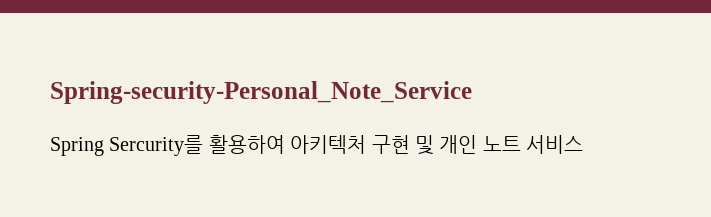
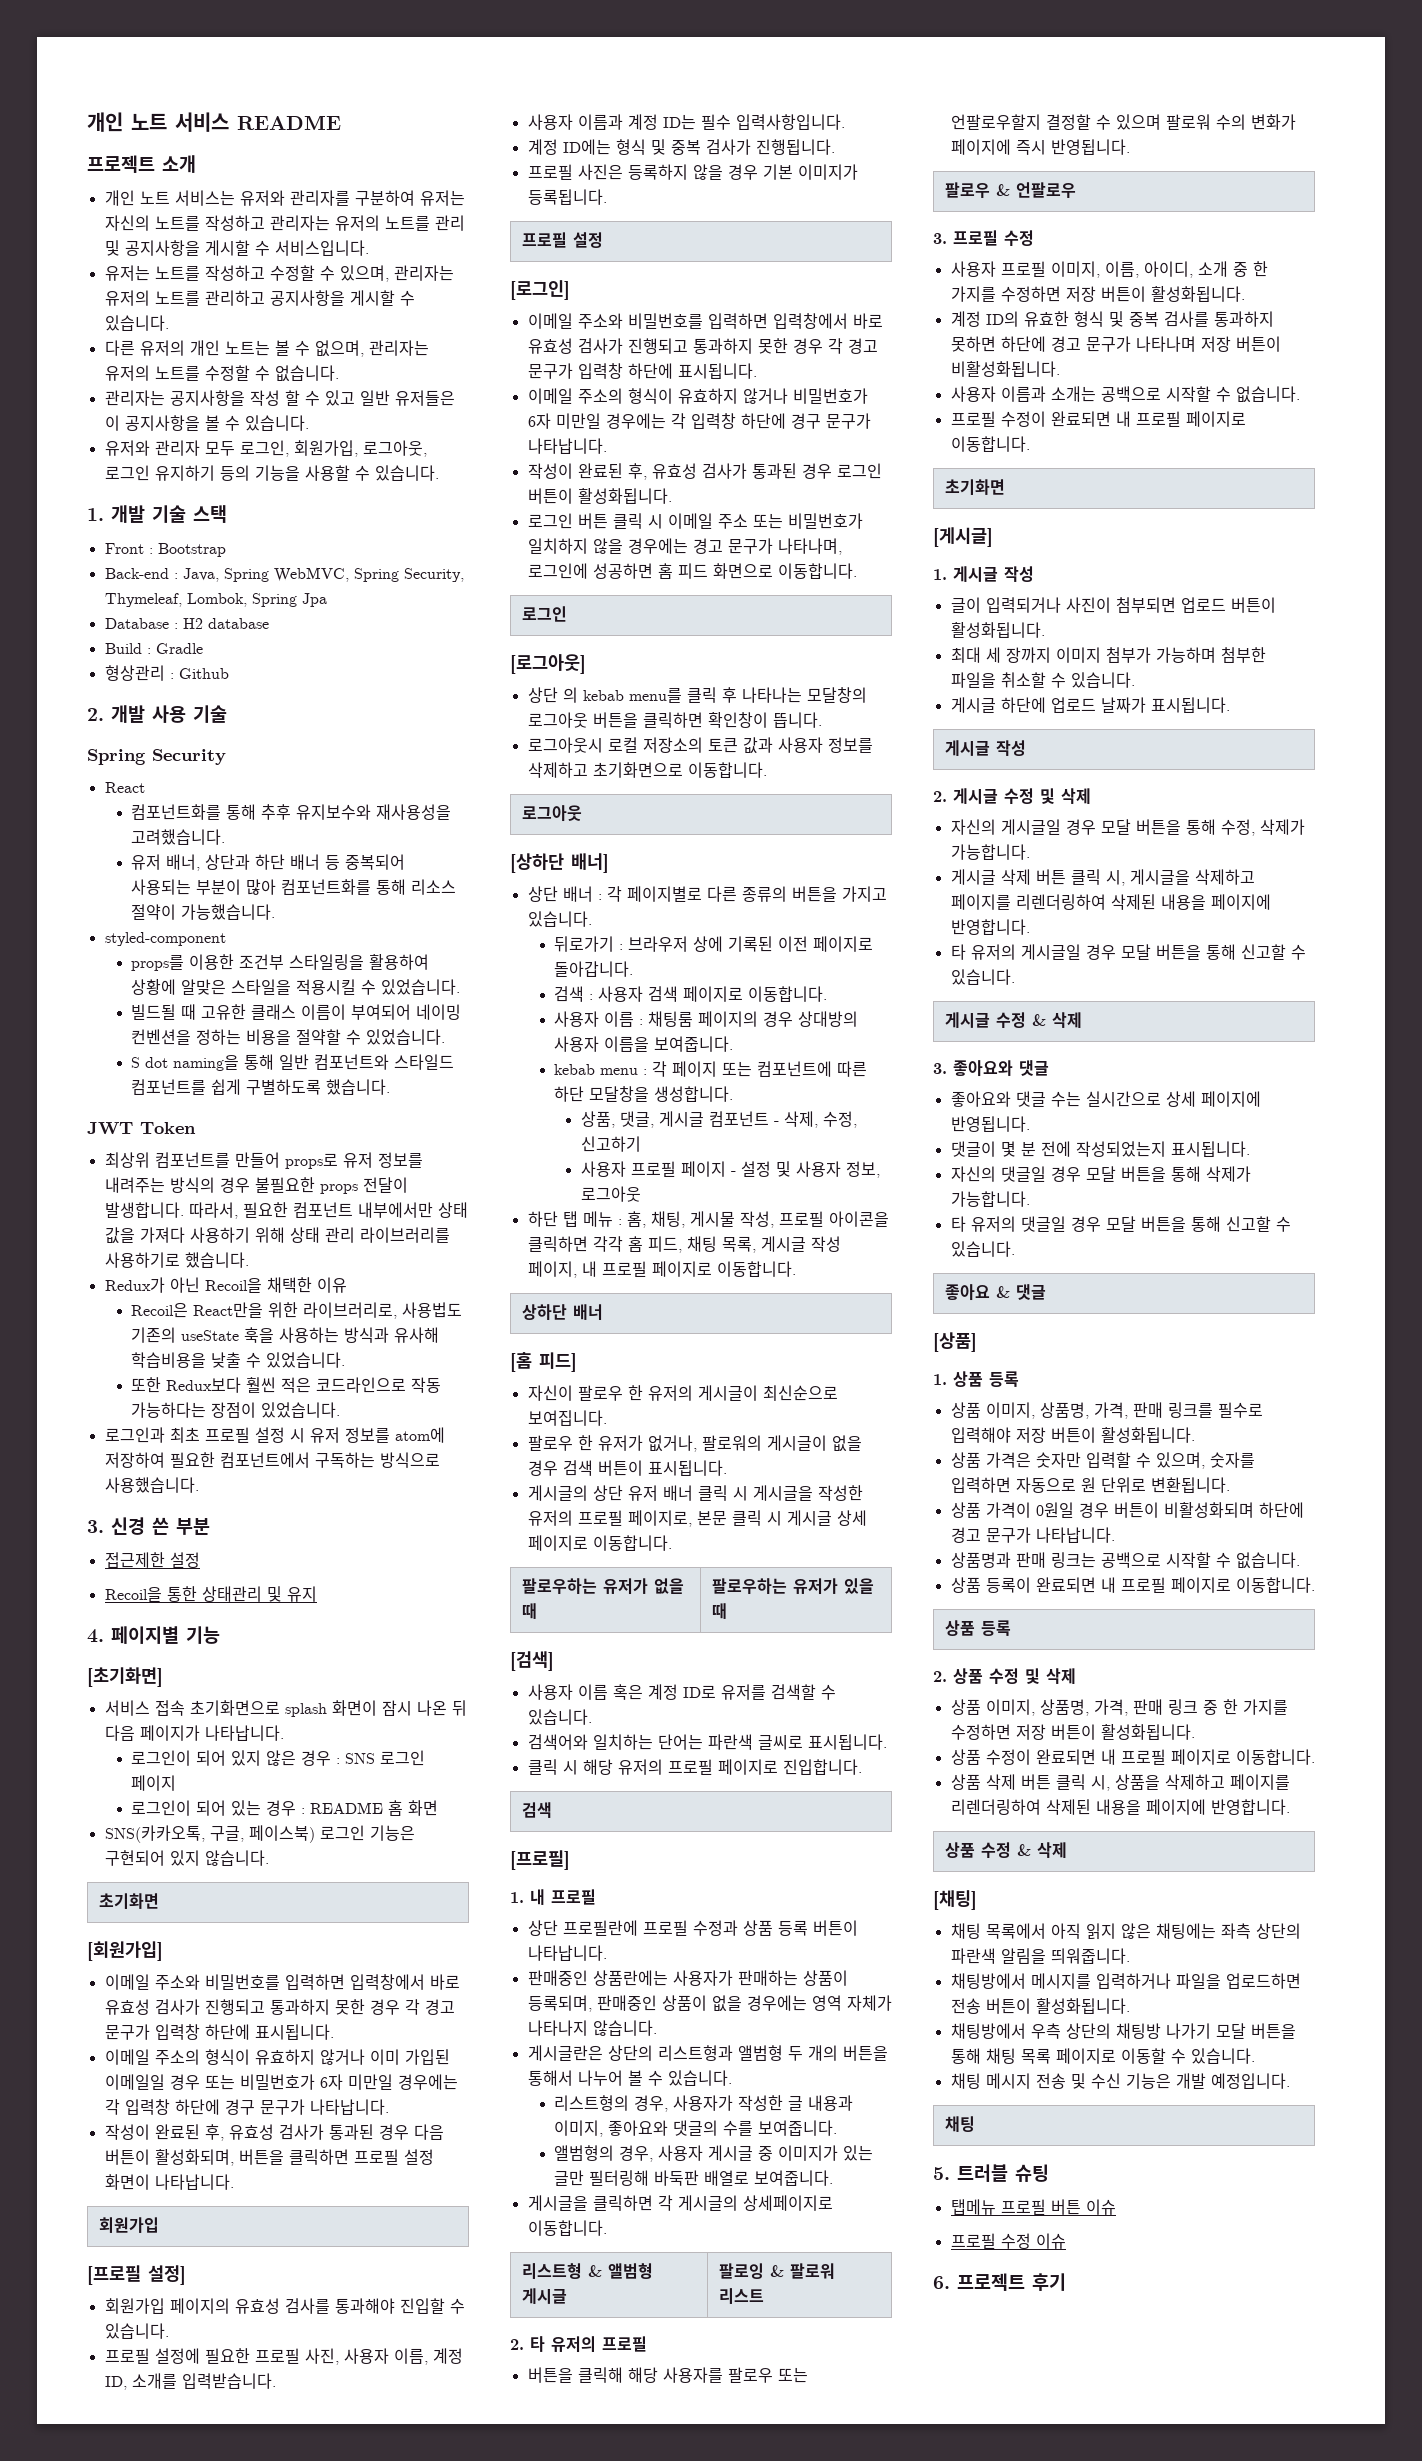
- Spring-security-Personal_Note_Service
- Spring Sercurity를 활용하여 아키텍처 구현 및 개인 노트 서비스
+ 개인 노트 서비스 README
+ 프로젝트 소개
+ 개인 노트 서비스는 유저와 관리자를 구분하여 유저는 자신의 노트를 작성하고 관리자는 유저의 노트를 관리 및 공지사항을 게시할 수 서비스입니다.
+ 유저는 노트를 작성하고 수정할 수 있으며, 관리자는 유저의 노트를 관리하고 공지사항을 게시할 수 있습니다.
+ 다른 유저의 개인 노트는 볼 수 없으며, 관리자는 유저의 노트를 수정할 수 없습니다.
+ 관리자는 공지사항을 작성 할 수 있고 일반 유저들은 이 공지사항을 볼 수 있습니다.
+ 유저와 관리자 모두 로그인, 회원가입, 로그아웃, 로그인 유지하기 등의 기능을 사용할 수 있습니다.
+ 1. 개발 기술 스택
+ Front : Bootstrap
+ Back-end : Java, Spring WebMVC, Spring Security, Thymeleaf, Lombok, Spring Jpa
+ Database : H2 database
+ Build : Gradle
+ 형상관리 : Github
+ 2. 개발 사용 기술
+ Spring Security
+ React
+ 컴포넌트화를 통해 추후 유지보수와 재사용성을 고려했습니다.
+ 유저 배너, 상단과 하단 배너 등 중복되어 사용되는 부분이 많아 컴포넌트화를 통해 리소스 절약이 가능했습니다.
+ styled-component
+ props를 이용한 조건부 스타일링을 활용하여 상황에 알맞은 스타일을 적용시킬 수 있었습니다.
+ 빌드될 때 고유한 클래스 이름이 부여되어 네이밍 컨벤션을 정하는 비용을 절약할 수 있었습니다.
+ S dot naming을 통해 일반 컴포넌트와 스타일드 컴포넌트를 쉽게 구별하도록 했습니다.
+ JWT Token
+ 최상위 컴포넌트를 만들어 props로 유저 정보를 내려주는 방식의 경우 불필요한 props 전달이 발생합니다. 따라서, 필요한 컴포넌트 내부에서만 상태 값을 가져다 사용하기 위해 상태 관리 라이브러리를 사용하기로 했습니다.
+ Redux가 아닌 Recoil을 채택한 이유
+ Recoil은 React만을 위한 라이브러리로, 사용법도 기존의 useState 훅을 사용하는 방식과 유사해 학습비용을 낮출 수 있었습니다.
+ 또한 Redux보다 훨씬 적은 코드라인으로 작동 가능하다는 장점이 있었습니다.
+ 로그인과 최초 프로필 설정 시 유저 정보를 atom에 저장하여 필요한 컴포넌트에서 구독하는 방식으로 사용했습니다.
+ 3. 신경 쓴 부분
+ 접근제한 설정
+ Recoil을 통한 상태관리 및 유지
+ 4. 페이지별 기능
+ [초기화면]
+ 서비스 접속 초기화면으로 splash 화면이 잠시 나온 뒤 다음 페이지가 나타납니다.
+ 로그인이 되어 있지 않은 경우 : SNS 로그인 페이지
+ 로그인이 되어 있는 경우 : README 홈 화면
+ SNS(카카오톡, 구글, 페이스북) 로그인 기능은 구현되어 있지 않습니다.
+ 초기화면
+ [회원가입]
+ 이메일 주소와 비밀번호를 입력하면 입력창에서 바로 유효성 검사가 진행되고 통과하지 못한 경우 각 경고 문구가 입력창 하단에 표시됩니다.
+ 이메일 주소의 형식이 유효하지 않거나 이미 가입된 이메일일 경우 또는 비밀번호가 6자 미만일 경우에는 각 입력창 하단에 경구 문구가 나타납니다.
+ 작성이 완료된 후, 유효성 검사가 통과된 경우 다음 버튼이 활성화되며, 버튼을 클릭하면 프로필 설정 화면이 나타납니다.
+ 회원가입
+ [프로필 설정]
+ 회원가입 페이지의 유효성 검사를 통과해야 진입할 수 있습니다.
+ 프로필 설정에 필요한 프로필 사진, 사용자 이름, 계정 ID, 소개를 입력받습니다.
+ 사용자 이름과 계정 ID는 필수 입력사항입니다.
+ 계정 ID에는 형식 및 중복 검사가 진행됩니다.
+ 프로필 사진은 등록하지 않을 경우 기본 이미지가 등록됩니다.
+ 프로필 설정
+ [로그인]
+ 이메일 주소와 비밀번호를 입력하면 입력창에서 바로 유효성 검사가 진행되고 통과하지 못한 경우 각 경고 문구가 입력창 하단에 표시됩니다.
+ 이메일 주소의 형식이 유효하지 않거나 비밀번호가 6자 미만일 경우에는 각 입력창 하단에 경구 문구가 나타납니다.
+ 작성이 완료된 후, 유효성 검사가 통과된 경우 로그인 버튼이 활성화됩니다.
+ 로그인 버튼 클릭 시 이메일 주소 또는 비밀번호가 일치하지 않을 경우에는 경고 문구가 나타나며, 로그인에 성공하면 홈 피드 화면으로 이동합니다.
+ 로그인
+ [로그아웃]
+ 상단 의 kebab menu를 클릭 후 나타나는 모달창의 로그아웃 버튼을 클릭하면 확인창이 뜹니다.
+ 로그아웃시 로컬 저장소의 토큰 값과 사용자 정보를 삭제하고 초기화면으로 이동합니다.
+ 로그아웃
+ [상하단 배너]
+ 상단 배너 : 각 페이지별로 다른 종류의 버튼을 가지고 있습니다.
+ 뒤로가기 : 브라우저 상에 기록된 이전 페이지로 돌아갑니다.
+ 검색 : 사용자 검색 페이지로 이동합니다.
+ 사용자 이름 : 채팅룸 페이지의 경우 상대방의 사용자 이름을 보여줍니다.
+ kebab menu : 각 페이지 또는 컴포넌트에 따른 하단 모달창을 생성합니다.
+ 상품, 댓글, 게시글 컴포넌트 - 삭제, 수정, 신고하기
+ 사용자 프로필 페이지 - 설정 및 사용자 정보, 로그아웃
+ 하단 탭 메뉴 : 홈, 채팅, 게시물 작성, 프로필 아이콘을 클릭하면 각각 홈 피드, 채팅 목록, 게시글 작성 페이지, 내 프로필 페이지로 이동합니다.
+ 상하단 배너
+ [홈 피드]
+ 자신이 팔로우 한 유저의 게시글이 최신순으로 보여집니다.
+ 팔로우 한 유저가 없거나, 팔로워의 게시글이 없을 경우 검색 버튼이 표시됩니다.
+ 게시글의 상단 유저 배너 클릭 시 게시글을 작성한 유저의 프로필 페이지로, 본문 클릭 시 게시글 상세 페이지로 이동합니다.
+ 팔로우하는 유저가 없을 때 | 팔로우하는 유저가 있을 때
+ [검색]
+ 사용자 이름 혹은 계정 ID로 유저를 검색할 수 있습니다.
+ 검색어와 일치하는 단어는 파란색 글씨로 표시됩니다.
+ 클릭 시 해당 유저의 프로필 페이지로 진입합니다.
+ 검색
+ [프로필]
+ 1. 내 프로필
+ 상단 프로필란에 프로필 수정과 상품 등록 버튼이 나타납니다.
+ 판매중인 상품란에는 사용자가 판매하는 상품이 등록되며, 판매중인 상품이 없을 경우에는 영역 자체가 나타나지 않습니다.
+ 게시글란은 상단의 리스트형과 앨범형 두 개의 버튼을 통해서 나누어 볼 수 있습니다.
+ 리스트형의 경우, 사용자가 작성한 글 내용과 이미지, 좋아요와 댓글의 수를 보여줍니다.
+ 앨범형의 경우, 사용자 게시글 중 이미지가 있는 글만 필터링해 바둑판 배열로 보여줍니다.
+ 게시글을 클릭하면 각 게시글의 상세페이지로 이동합니다.
+ 리스트형 & 앨범형 게시글 | 팔로잉 & 팔로워 리스트
+ 2. 타 유저의 프로필
+ 버튼을 클릭해 해당 사용자를 팔로우 또는 언팔로우할지 결정할 수 있으며 팔로워 수의 변화가 페이지에 즉시 반영됩니다.
+ 팔로우 & 언팔로우
+ 3. 프로필 수정
+ 사용자 프로필 이미지, 이름, 아이디, 소개 중 한 가지를 수정하면 저장 버튼이 활성화됩니다.
+ 계정 ID의 유효한 형식 및 중복 검사를 통과하지 못하면 하단에 경고 문구가 나타나며 저장 버튼이 비활성화됩니다.
+ 사용자 이름과 소개는 공백으로 시작할 수 없습니다.
+ 프로필 수정이 완료되면 내 프로필 페이지로 이동합니다.
+ 초기화면
+ [게시글]
+ 1. 게시글 작성
+ 글이 입력되거나 사진이 첨부되면 업로드 버튼이 활성화됩니다.
+ 최대 세 장까지 이미지 첨부가 가능하며 첨부한 파일을 취소할 수 있습니다.
+ 게시글 하단에 업로드 날짜가 표시됩니다.
+ 게시글 작성
+ 2. 게시글 수정 및 삭제
+ 자신의 게시글일 경우 모달 버튼을 통해 수정, 삭제가 가능합니다.
+ 게시글 삭제 버튼 클릭 시, 게시글을 삭제하고 페이지를 리렌더링하여 삭제된 내용을 페이지에 반영합니다.
+ 타 유저의 게시글일 경우 모달 버튼을 통해 신고할 수 있습니다.
+ 게시글 수정 & 삭제
+ 3. 좋아요와 댓글
+ 좋아요와 댓글 수는 실시간으로 상세 페이지에 반영됩니다.
+ 댓글이 몇 분 전에 작성되었는지 표시됩니다.
+ 자신의 댓글일 경우 모달 버튼을 통해 삭제가 가능합니다.
+ 타 유저의 댓글일 경우 모달 버튼을 통해 신고할 수 있습니다.
+ 좋아요 & 댓글
+ [상품]
+ 1. 상품 등록
+ 상품 이미지, 상품명, 가격, 판매 링크를 필수로 입력해야 저장 버튼이 활성화됩니다.
+ 상품 가격은 숫자만 입력할 수 있으며, 숫자를 입력하면 자동으로 원 단위로 변환됩니다.
+ 상품 가격이 0원일 경우 버튼이 비활성화되며 하단에 경고 문구가 나타납니다.
+ 상품명과 판매 링크는 공백으로 시작할 수 없습니다.
+ 상품 등록이 완료되면 내 프로필 페이지로 이동합니다.
+ 상품 등록
+ 2. 상품 수정 및 삭제
+ 상품 이미지, 상품명, 가격, 판매 링크 중 한 가지를 수정하면 저장 버튼이 활성화됩니다.
+ 상품 수정이 완료되면 내 프로필 페이지로 이동합니다.
+ 상품 삭제 버튼 클릭 시, 상품을 삭제하고 페이지를 리렌더링하여 삭제된 내용을 페이지에 반영합니다.
+ 상품 수정 & 삭제
+ [채팅]
+ 채팅 목록에서 아직 읽지 않은 채팅에는 좌측 상단의 파란색 알림을 띄워줍니다.
+ 채팅방에서 메시지를 입력하거나 파일을 업로드하면 전송 버튼이 활성화됩니다.
+ 채팅방에서 우측 상단의 채팅방 나가기 모달 버튼을 통해 채팅 목록 페이지로 이동할 수 있습니다.
+ 채팅 메시지 전송 및 수신 기능은 개발 예정입니다.
+ 채팅
+ 5. 트러블 슈팅
+ 탭메뉴 프로필 버튼 이슈
+ 프로필 수정 이슈
+ 6. 프로젝트 후기

